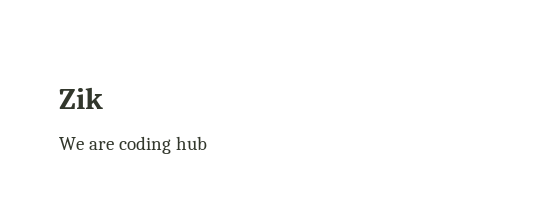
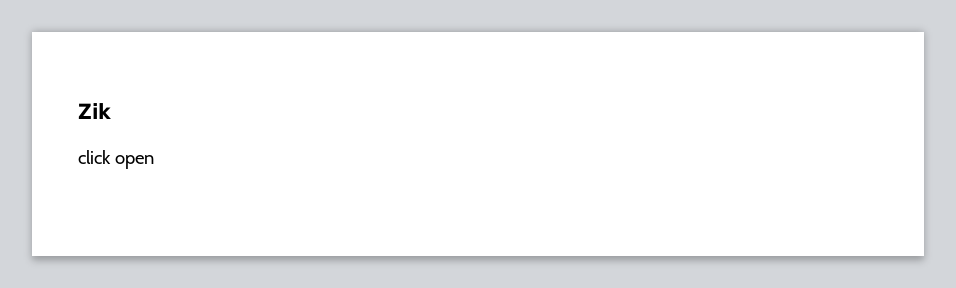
- We are coding hub
+ click open

